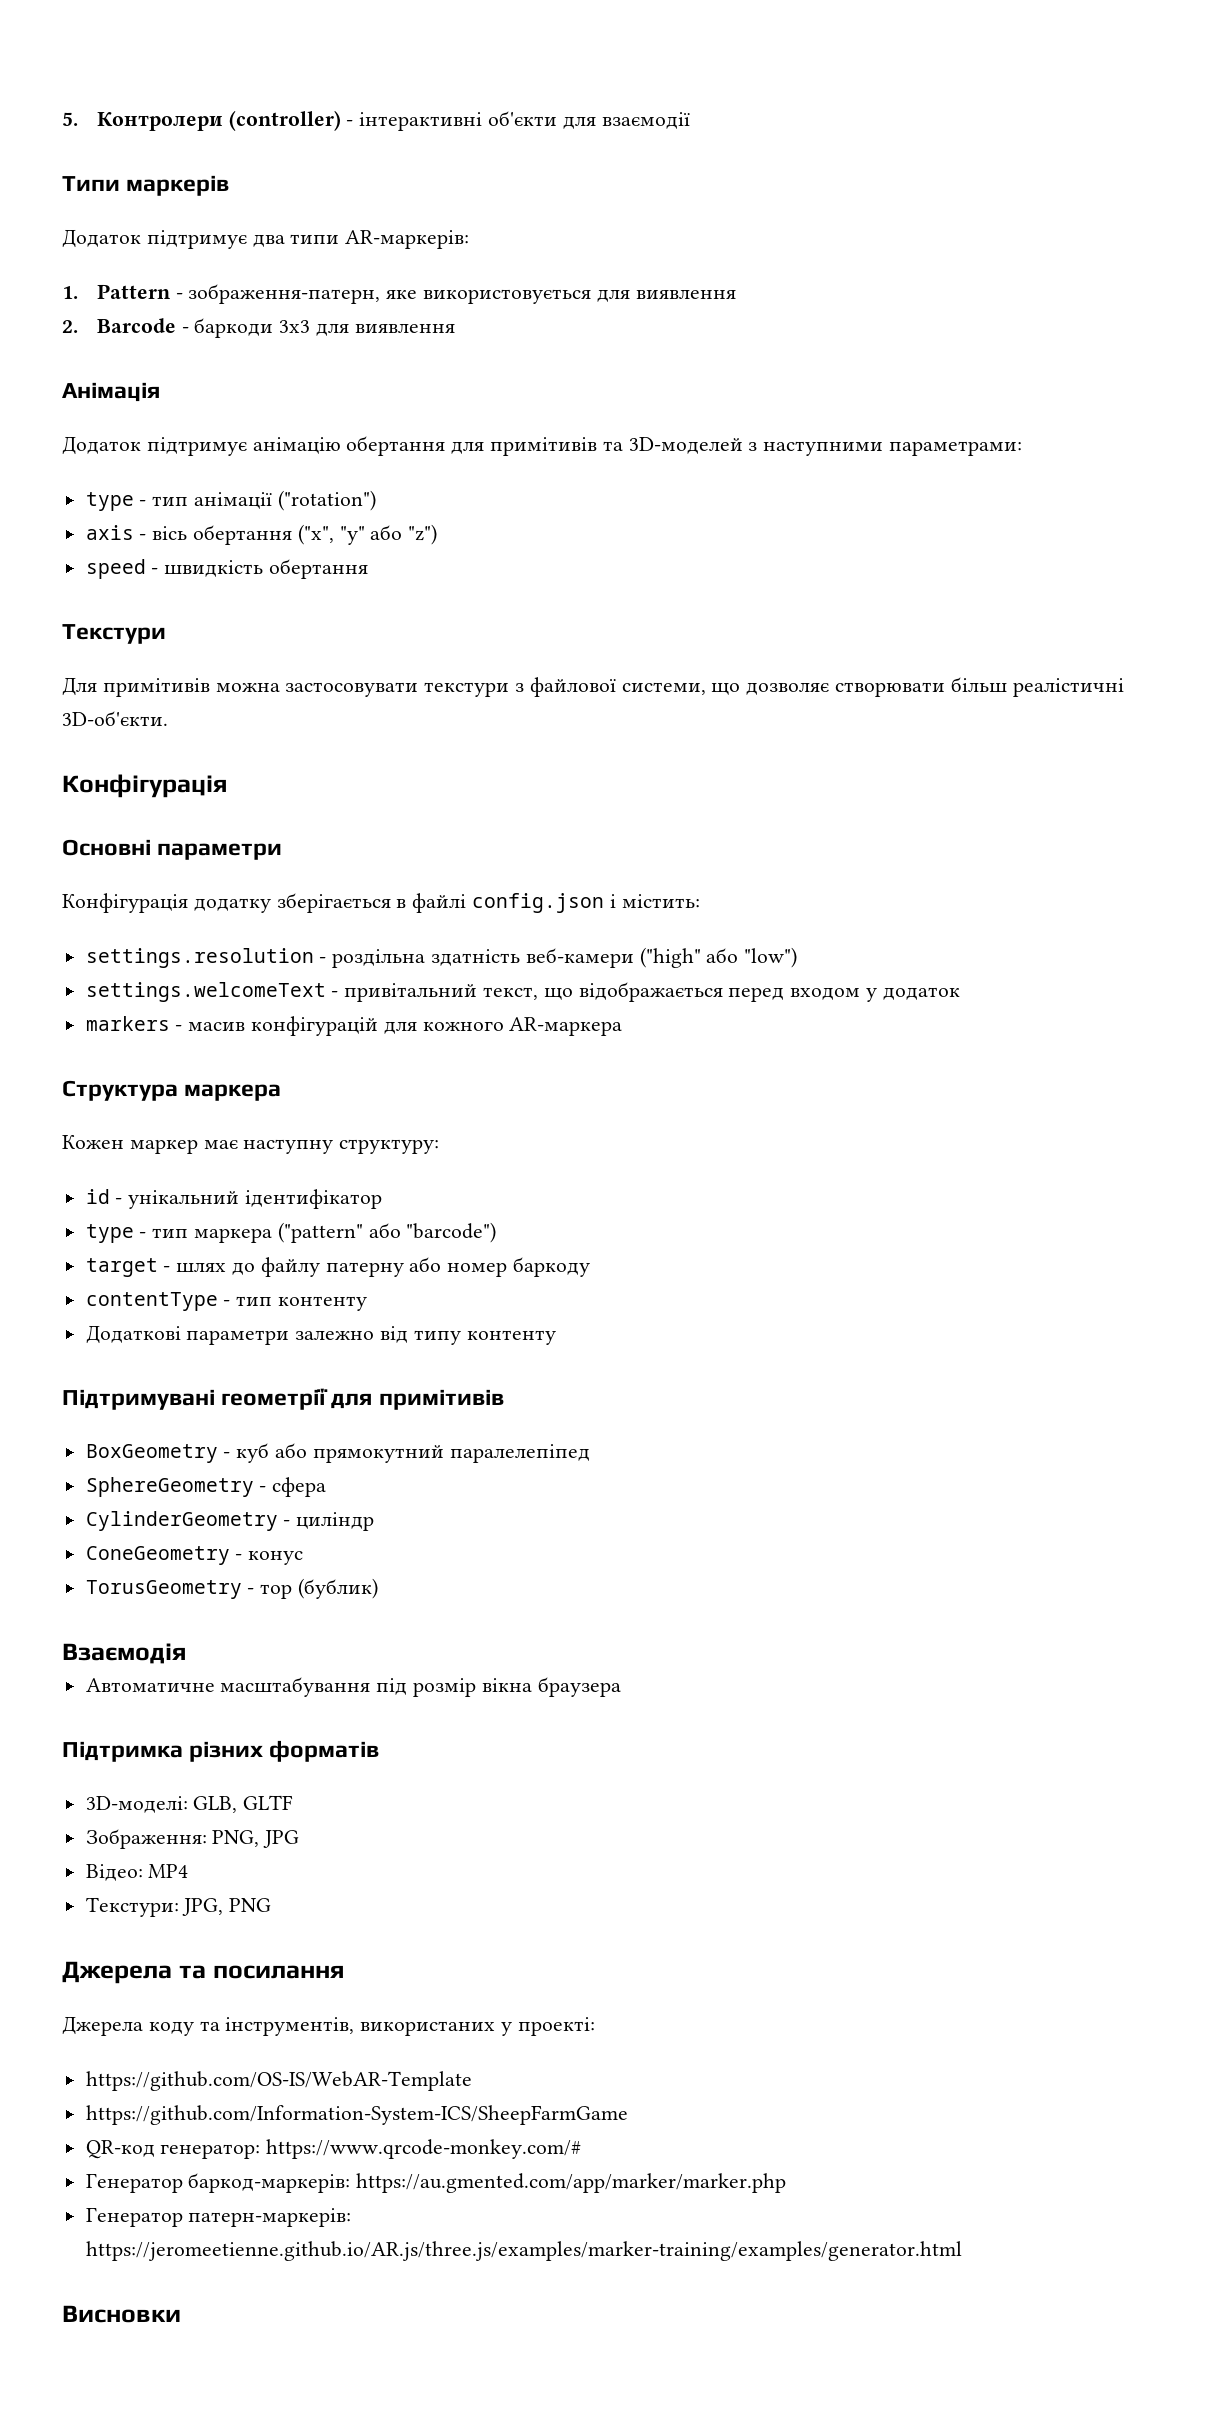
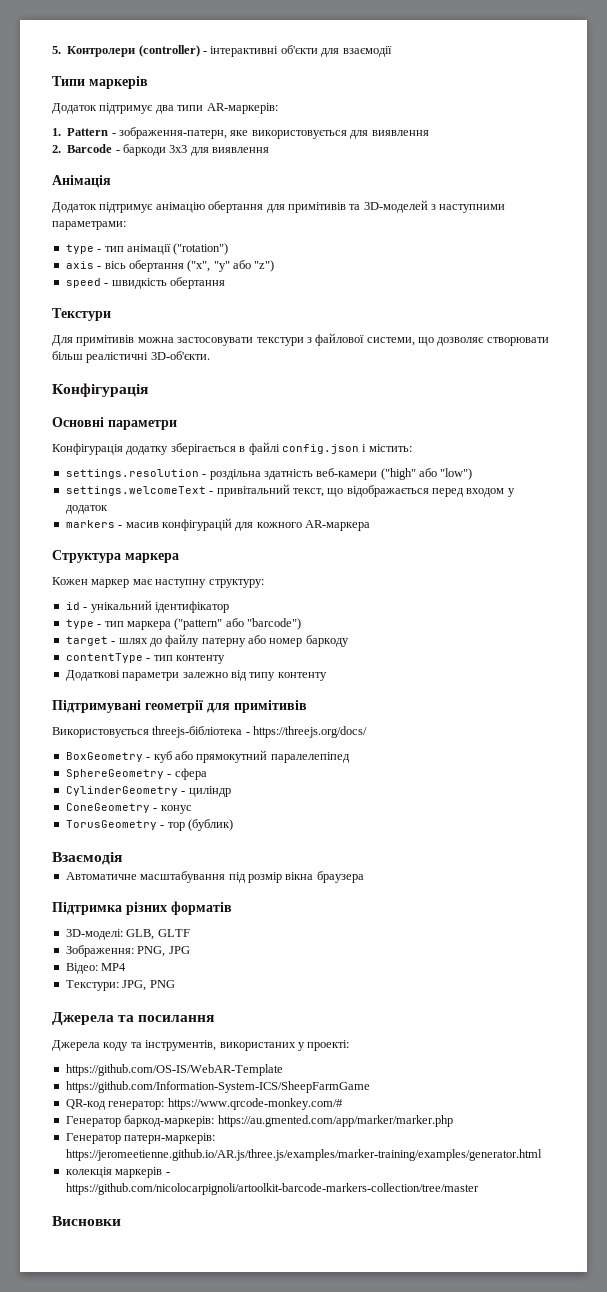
+ Використовується threejs-бібліотека - https://threejs.org/docs/
+ колекція маркерів - https://github.com/nicolocarpignoli/artoolkit-barcode-markers-collection/tree/master

